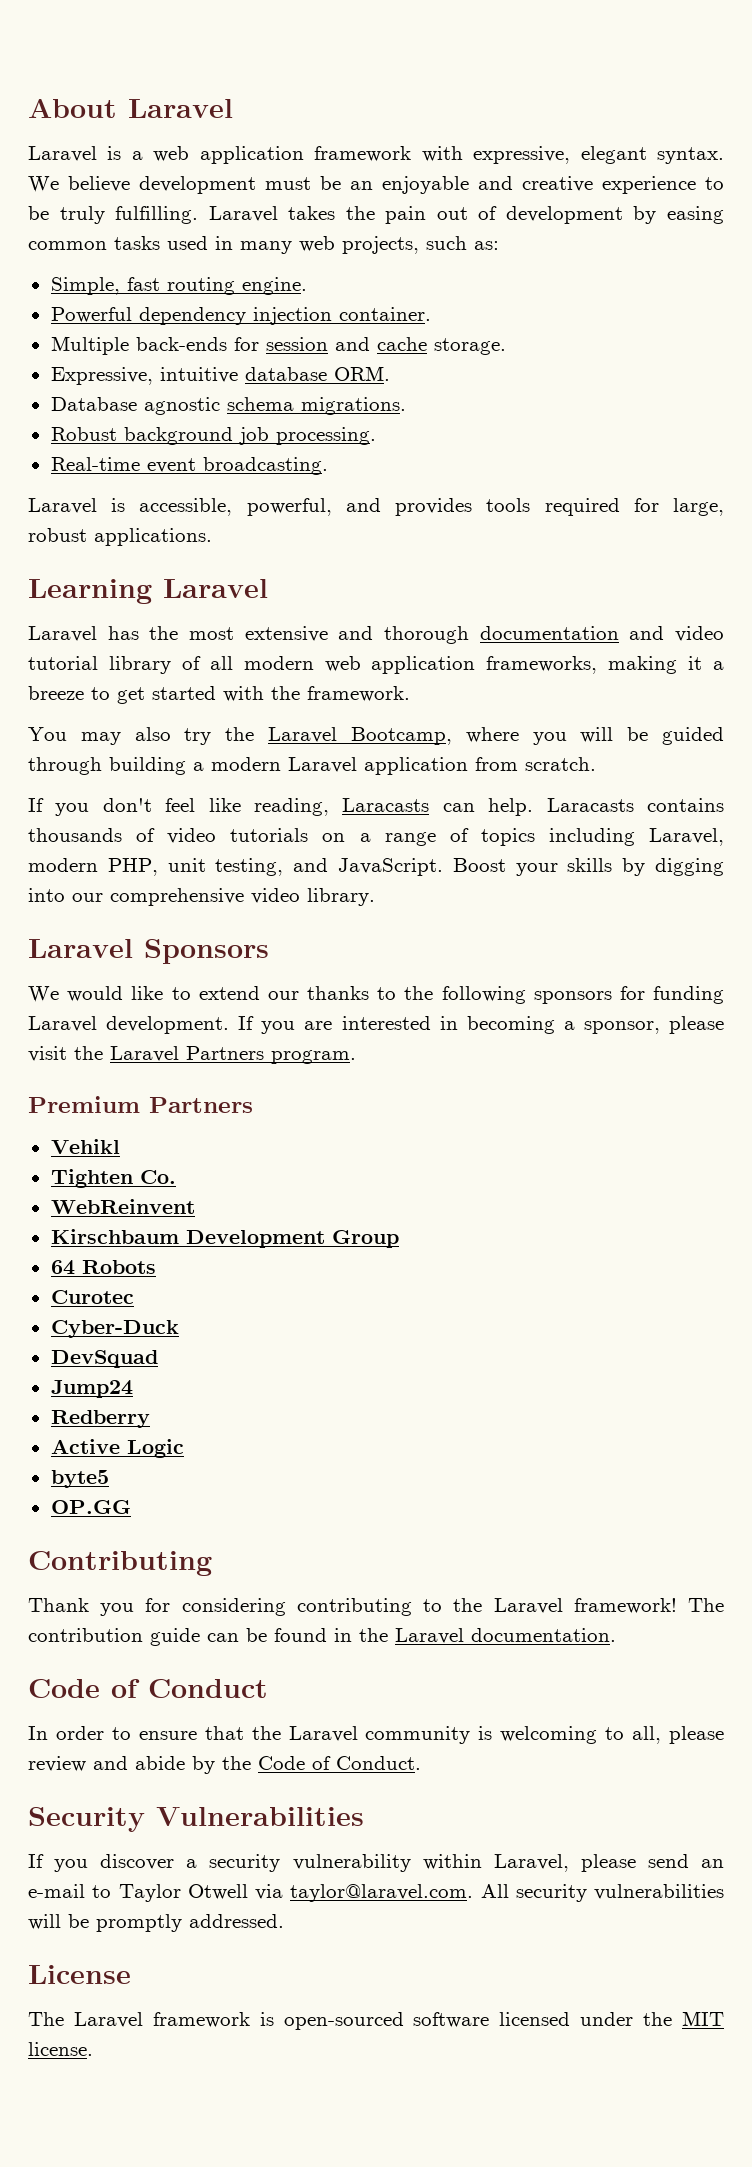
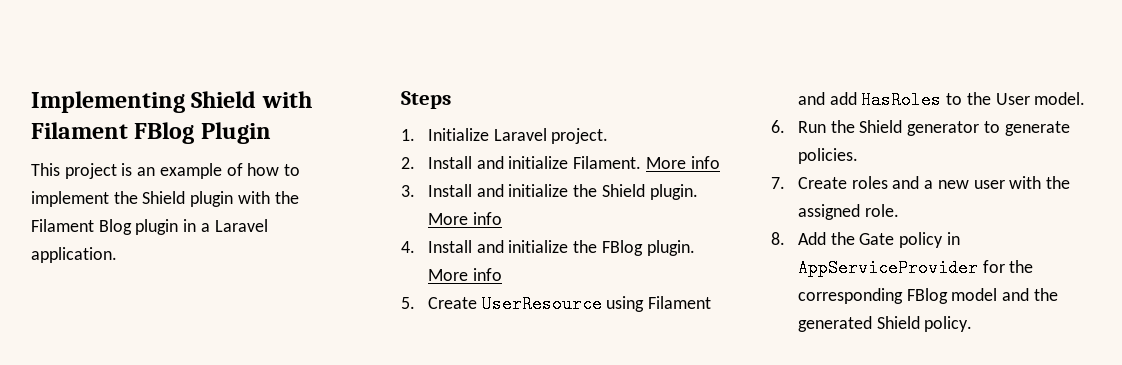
- About Laravel
- Laravel is a web application framework with expressive, elegant syntax. We believe development must be an enjoyable and creative experience to be truly fulfilling. Laravel takes the pain out of development by easing common tasks used in many web projects, such as:
- Simple, fast routing engine.
- Powerful dependency injection container.
- Multiple back-ends for session and cache storage.
- Expressive, intuitive database ORM.
- Database agnostic schema migrations.
- Robust background job processing.
- Real-time event broadcasting.
- Laravel is accessible, powerful, and provides tools required for large, robust applications.
- Learning Laravel
- Laravel has the most extensive and thorough documentation and video tutorial library of all modern web application frameworks, making it a breeze to get started with the framework.
- You may also try the Laravel Bootcamp, where you will be guided through building a modern Laravel application from scratch.
- If you don't feel like reading, Laracasts can help. Laracasts contains thousands of video tutorials on a range of topics including Laravel, modern PHP, unit testing, and JavaScript. Boost your skills by digging into our comprehensive video library.
- Laravel Sponsors
- We would like to extend our thanks to the following sponsors for funding Laravel development. If you are interested in becoming a sponsor, please visit the Laravel Partners program.
- Premium Partners
- Vehikl
- Tighten Co.
- WebReinvent
- Kirschbaum Development Group
- 64 Robots
- Curotec
- Cyber-Duck
- DevSquad
- Jump24
- Redberry
- Active Logic
- byte5
- OP.GG
- Contributing
- Thank you for considering contributing to the Laravel framework! The contribution guide can be found in the Laravel documentation.
- Code of Conduct
- In order to ensure that the Laravel community is welcoming to all, please review and abide by the Code of Conduct.
- Security Vulnerabilities
- If you discover a security vulnerability within Laravel, please send an e-mail to Taylor Otwell via taylor@laravel.com. All security vulnerabilities will be promptly addressed.
- License
- The Laravel framework is open-sourced software licensed under the MIT license.
+ Implementing Shield with Filament FBlog Plugin
+ This project is an example of how to implement the Shield plugin with the Filament Blog plugin in a Laravel application.
+ Steps
+ 1. Initialize Laravel project.
+ 2. Install and initialize Filament. More info
+ 3. Install and initialize the Shield plugin. More info
+ 4. Install and initialize the FBlog plugin. More info
+ 5. Create UserResource using Filament and add HasRoles to the User model.
+ 6. Run the Shield generator to generate policies.
+ 7. Create roles and a new user with the assigned role.
+ 8. Add the Gate policy in AppServiceProvider for the corresponding FBlog model and the generated Shield policy.

